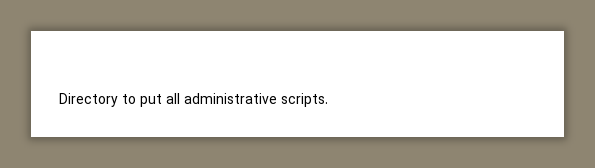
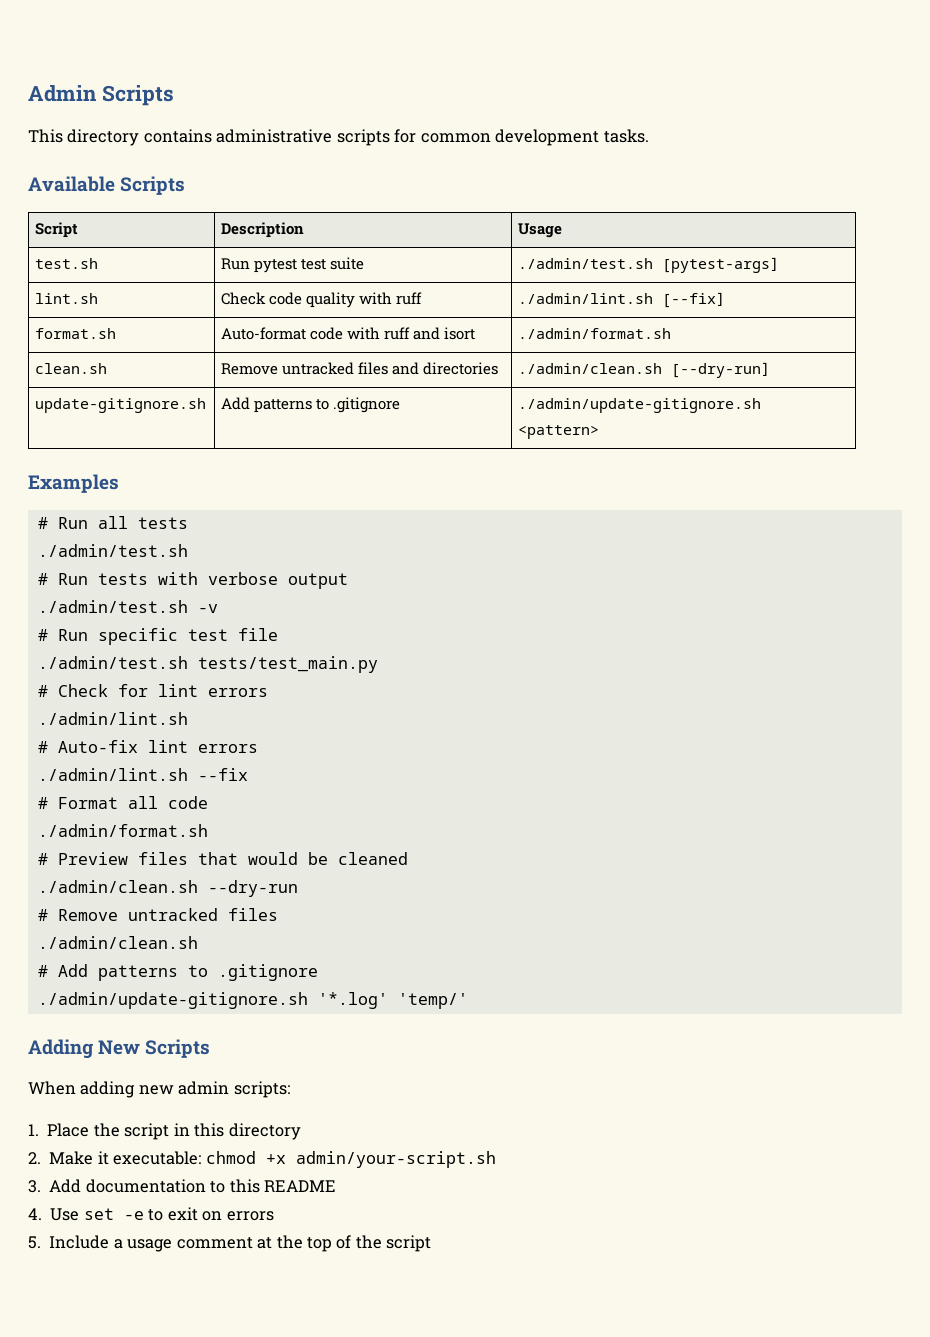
- Directory to put all administrative scripts.
+ Admin Scripts
+ This directory contains administrative scripts for common development tasks.
+ Available Scripts
+ Script | Description | Usage
+ test.sh | Run pytest test suite | ./admin/test.sh [pytest-args]
+ lint.sh | Check code quality with ruff | ./admin/lint.sh [--fix]
+ format.sh | Auto-format code with ruff and isort | ./admin/format.sh
+ clean.sh | Remove untracked files and directories | ./admin/clean.sh [--dry-run]
+ update-gitignore.sh | Add patterns to .gitignore | ./admin/update-gitignore.sh <pattern>
+ Examples
+ # Run all tests
+ ./admin/test.sh
+ # Run tests with verbose output
+ ./admin/test.sh -v
+ # Run specific test file
+ ./admin/test.sh tests/test_main.py
+ # Check for lint errors
+ ./admin/lint.sh
+ # Auto-fix lint errors
+ ./admin/lint.sh --fix
+ # Format all code
+ ./admin/format.sh
+ # Preview files that would be cleaned
+ ./admin/clean.sh --dry-run
+ # Remove untracked files
+ ./admin/clean.sh
+ # Add patterns to .gitignore
+ ./admin/update-gitignore.sh '*.log' 'temp/'
+ Adding New Scripts
+ When adding new admin scripts:
+ 1. Place the script in this directory
+ 2. Make it executable: chmod +x admin/your-script.sh
+ 3. Add documentation to this README
+ 4. Use set -e to exit on errors
+ 5. Include a usage comment at the top of the script

